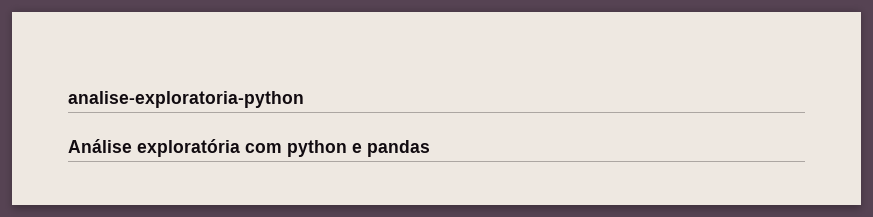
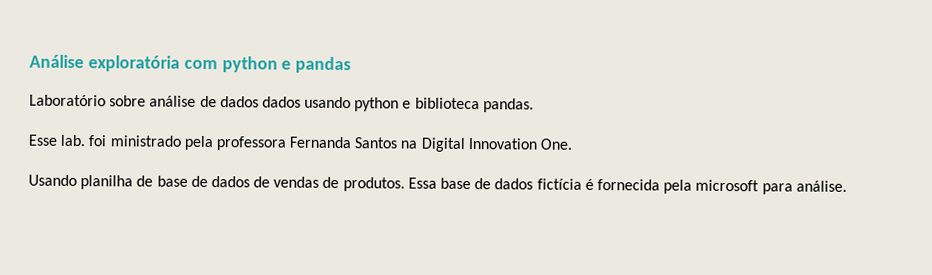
- analise-exploratoria-python
+ Laboratório sobre análise de dados dados usando python e biblioteca pandas.
+ Esse lab. foi ministrado pela professora Fernanda Santos na Digital Innovation One.
+ Usando planilha de base de dados de vendas de produtos. Essa base de dados fictícia é fornecida pela microsoft para análise.

